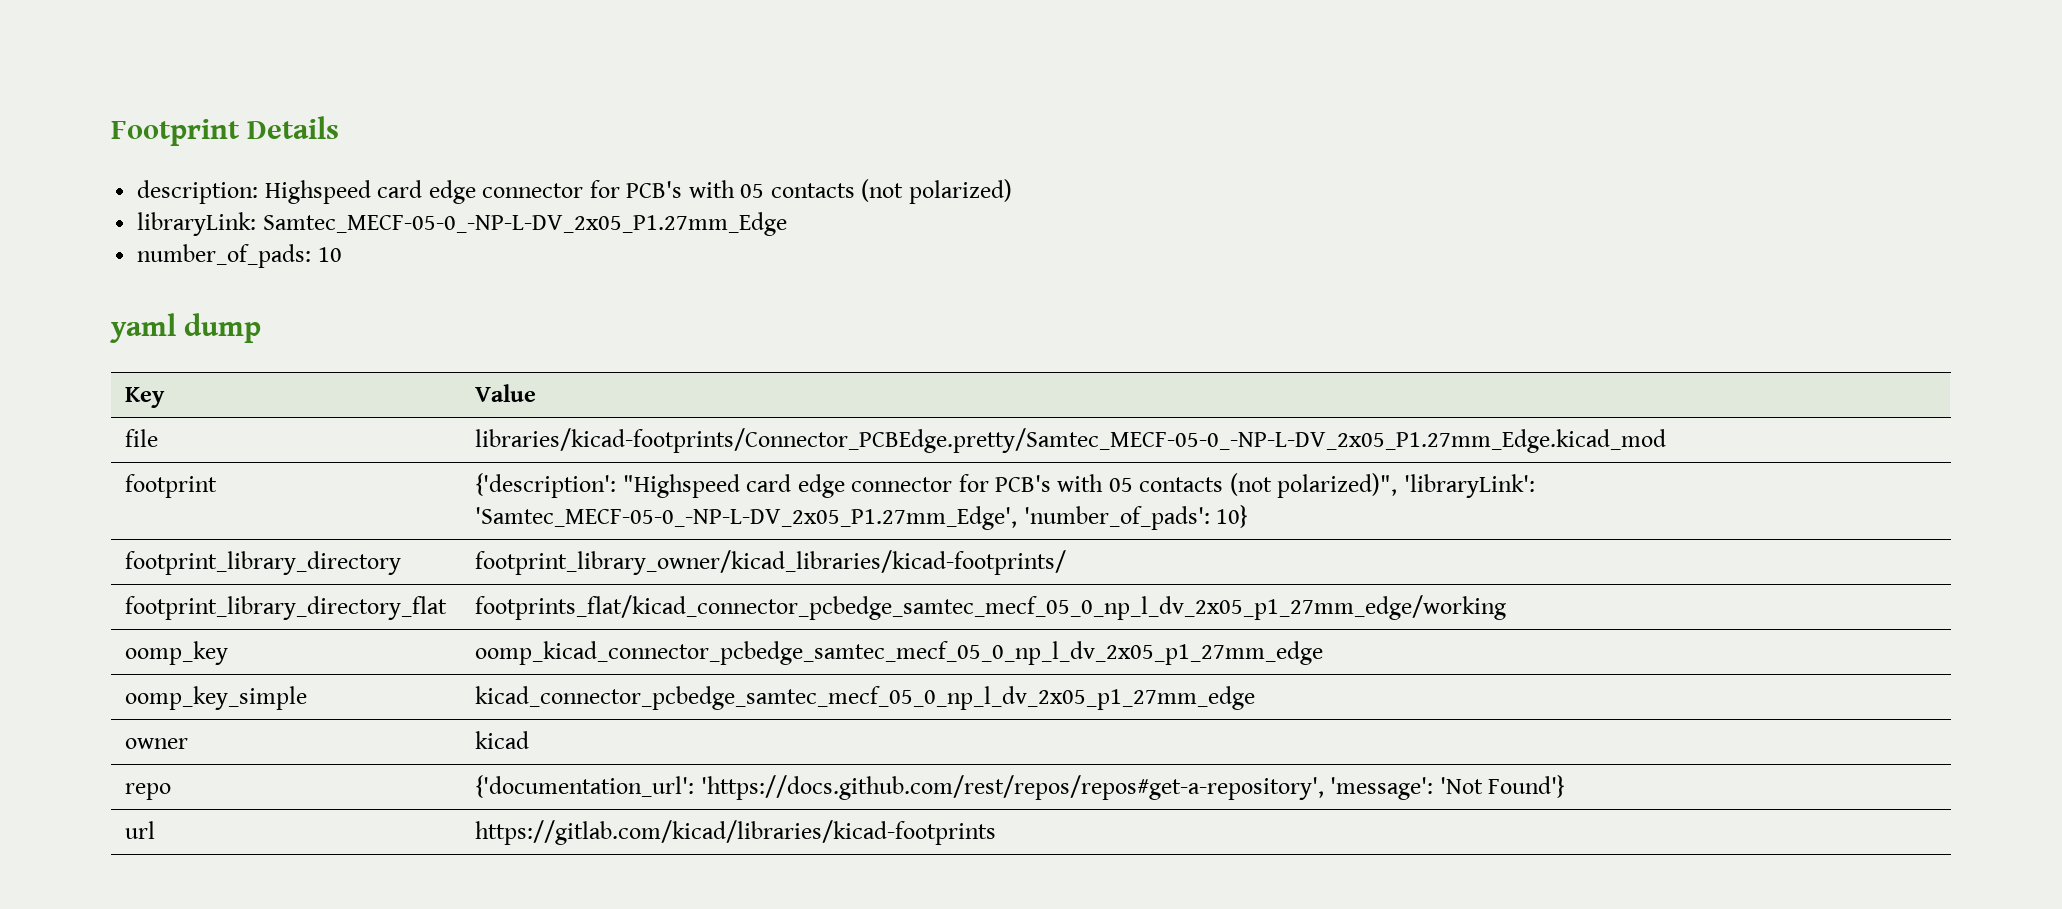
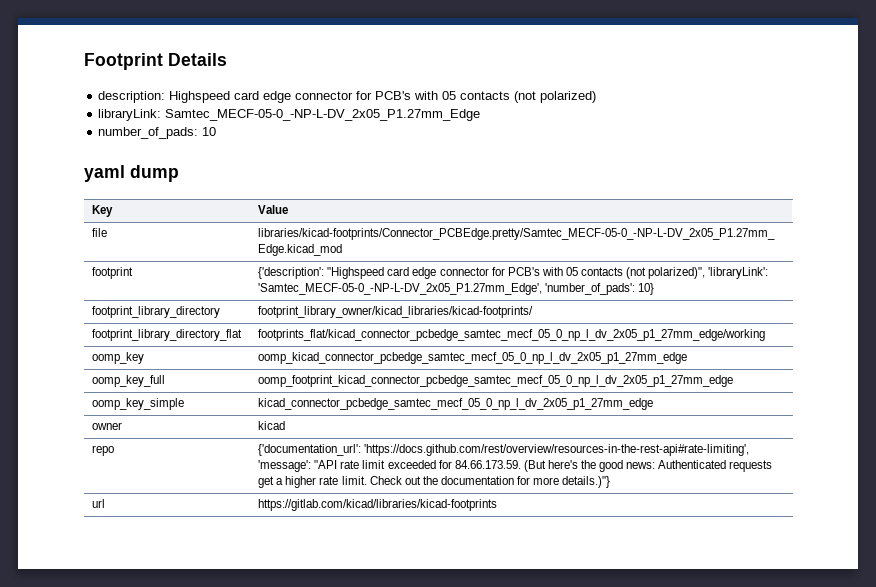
+ oomp_key_full | oomp_footprint_kicad_connector_pcbedge_samtec_mecf_05_0_np_l_dv_2x05_p1_27mm_edge
- repo | {'documentation_url': 'https://docs.github.com/rest/repos/repos#get-a-repository', 'message': 'Not Found'}
+ repo | {'documentation_url': 'https://docs.github.com/rest/overview/resources-in-the-rest-api#rate-limiting', 'message': "API rate limit exceeded for 84.66.173.59. (But here's the good news: Authenticated requests get a higher rate limit. Check out the documentation for more details.)"}

